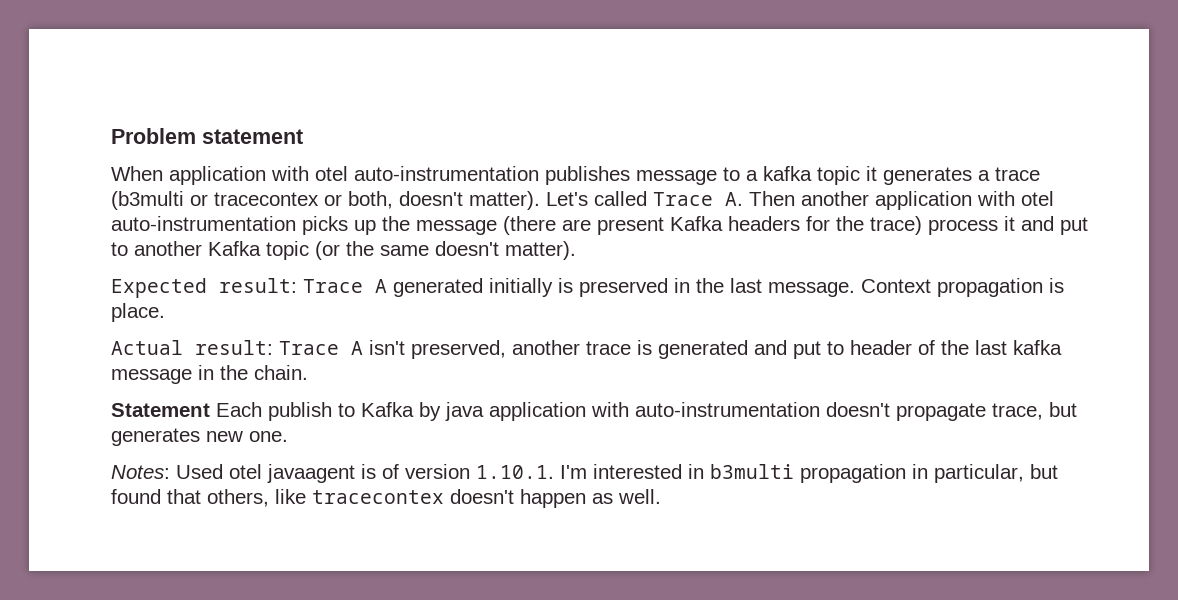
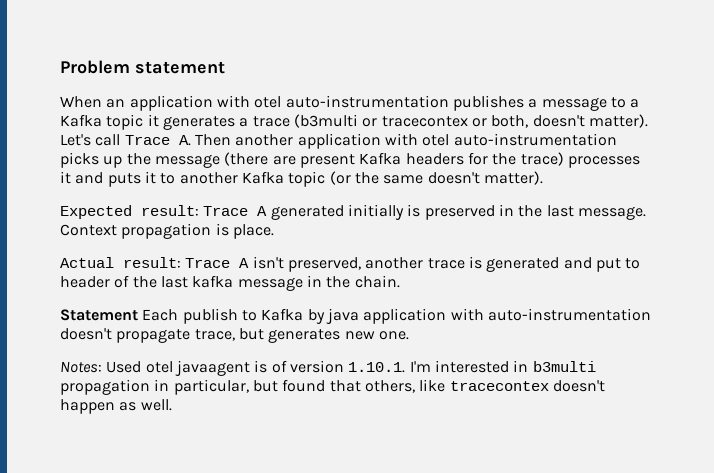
- When application with otel auto-instrumentation publishes message to a kafka topic it generates a trace (b3multi or tracecontex or both, doesn't matter).
+ When an application with otel auto-instrumentation publishes a message to a Kafka topic it generates a trace (b3multi or tracecontex or both, doesn't matter).
- Let's called Trace A. Then another application with otel auto-instrumentation picks up the message (there are present Kafka headers for the trace) process it and put to another Kafka topic (or the same doesn't matter).
+ Let's call Trace A. Then another application with otel auto-instrumentation picks up the message (there are present Kafka headers for the trace) processes it and puts it to another Kafka topic (or the same doesn't matter).

